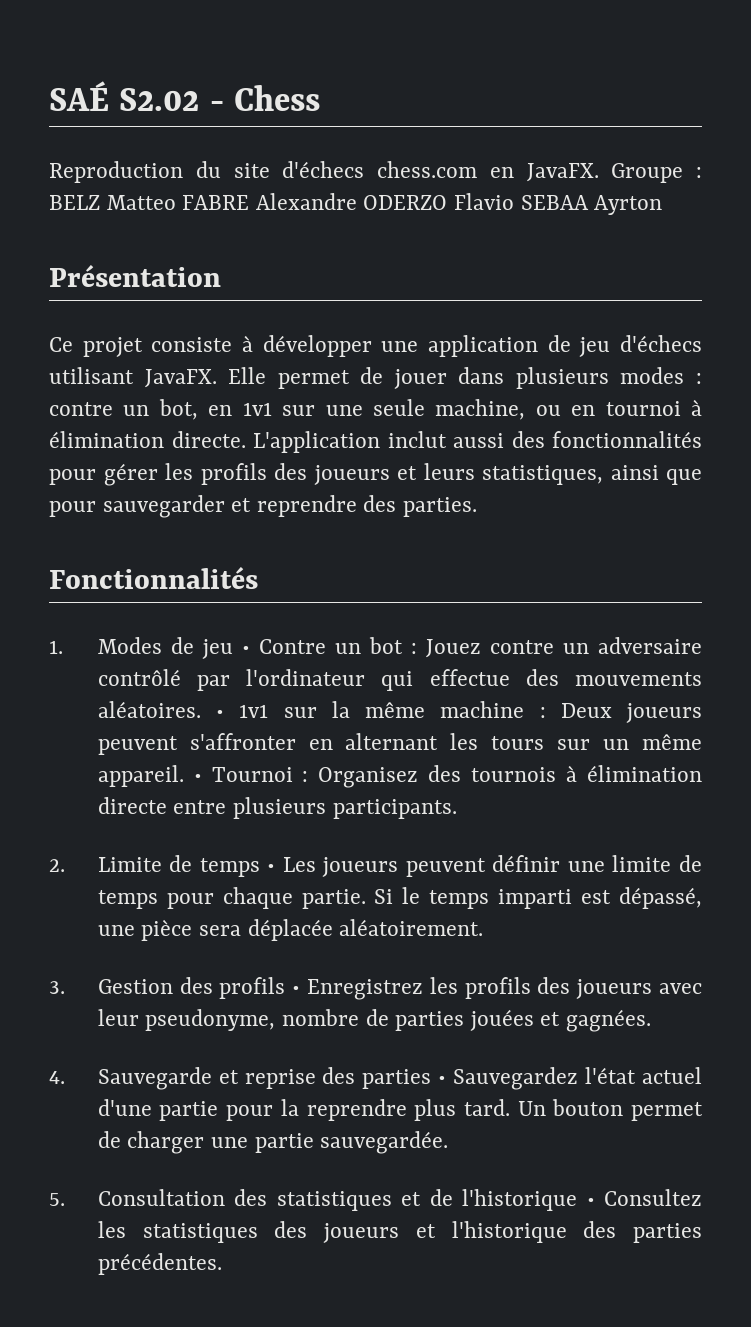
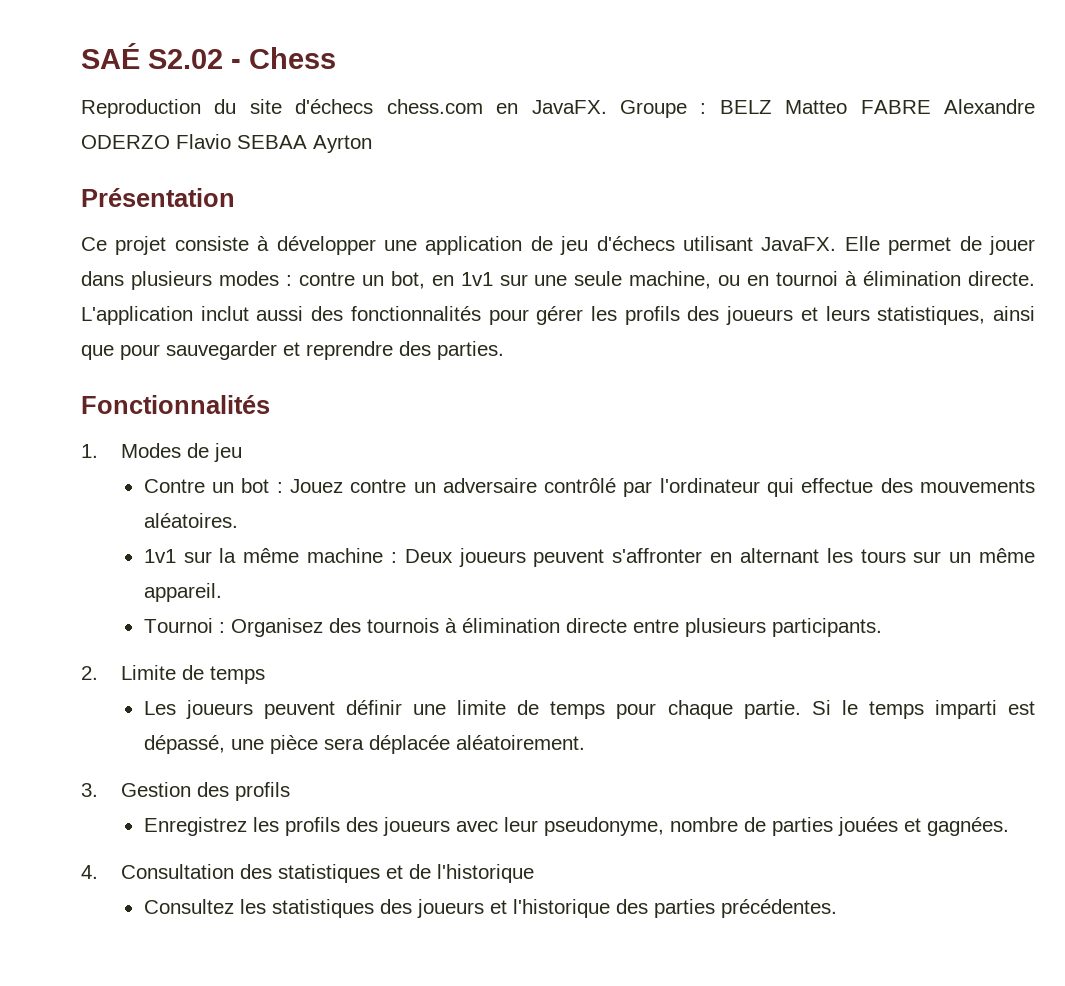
- 1. Modes de jeu • Contre un bot : Jouez contre un adversaire contrôlé par l'ordinateur qui effectue des mouvements aléatoires. • 1v1 sur la même machine : Deux joueurs peuvent s'affronter en alternant les tours sur un même appareil. • Tournoi : Organisez des tournois à élimination directe entre plusieurs participants.
+ 1. Modes de jeu
+ Contre un bot : Jouez contre un adversaire contrôlé par l'ordinateur qui effectue des mouvements aléatoires.
+ 1v1 sur la même machine : Deux joueurs peuvent s'affronter en alternant les tours sur un même appareil.
+ Tournoi : Organisez des tournois à élimination directe entre plusieurs participants.
- 2. Limite de temps • Les joueurs peuvent définir une limite de temps pour chaque partie.
+ 2. Limite de temps
+ Les joueurs peuvent définir une limite de temps pour chaque partie.
- 3. Gestion des profils • Enregistrez les profils des joueurs avec leur pseudonyme, nombre de parties jouées et gagnées.
+ 3. Gestion des profils
+ Enregistrez les profils des joueurs avec leur pseudonyme, nombre de parties jouées et gagnées.
- 4. Sauvegarde et reprise des parties • Sauvegardez l'état actuel d'une partie pour la reprendre plus tard. Un bouton permet de charger une partie sauvegardée.
- 5. Consultation des statistiques et de l'historique • Consultez les statistiques des joueurs et l'historique des parties précédentes.
+ 4. Consultation des statistiques et de l'historique
+ Consultez les statistiques des joueurs et l'historique des parties précédentes.

